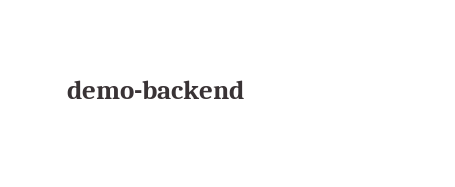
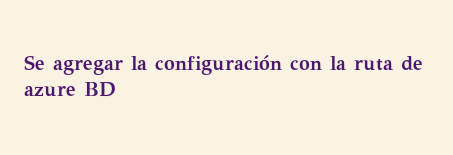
- demo-backend
+ Se agregar la configuración con la ruta de azure BD

